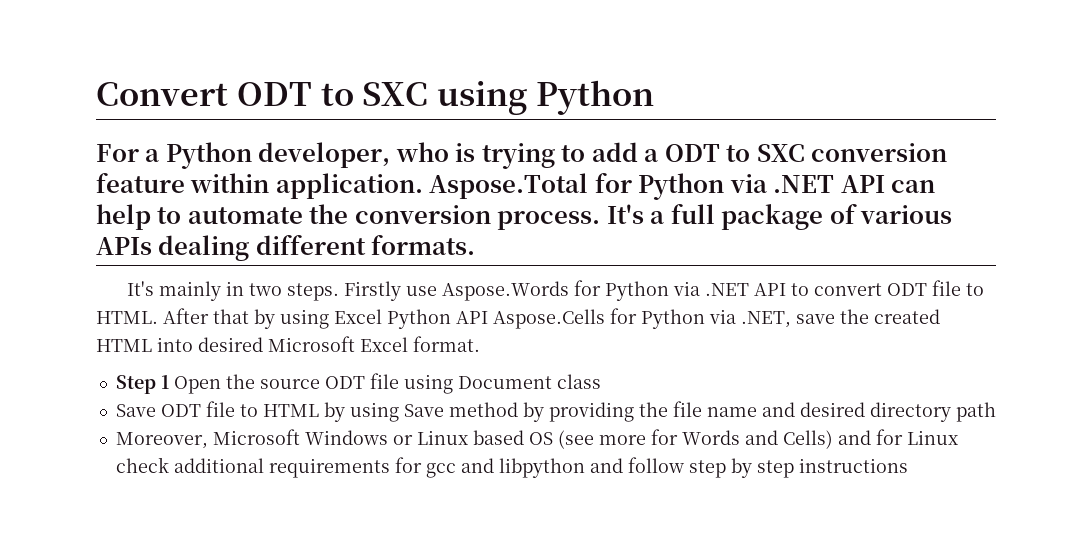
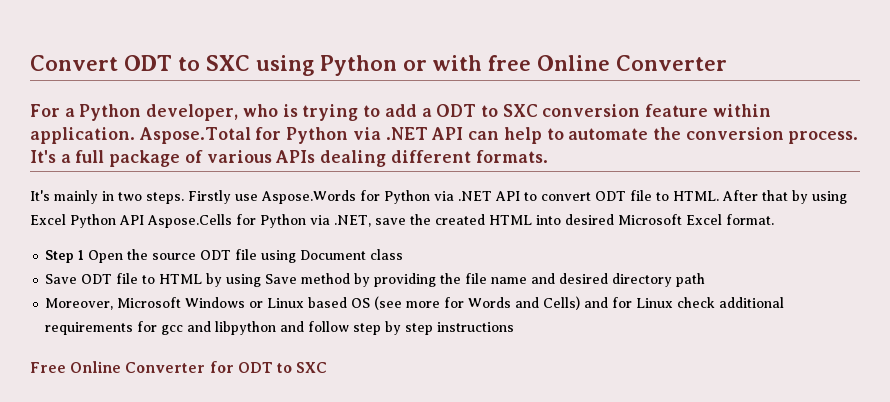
- Convert ODT to SXC using Python
+ Convert ODT to SXC using Python or with free Online Converter
+ Free Online Converter for ODT to SXC

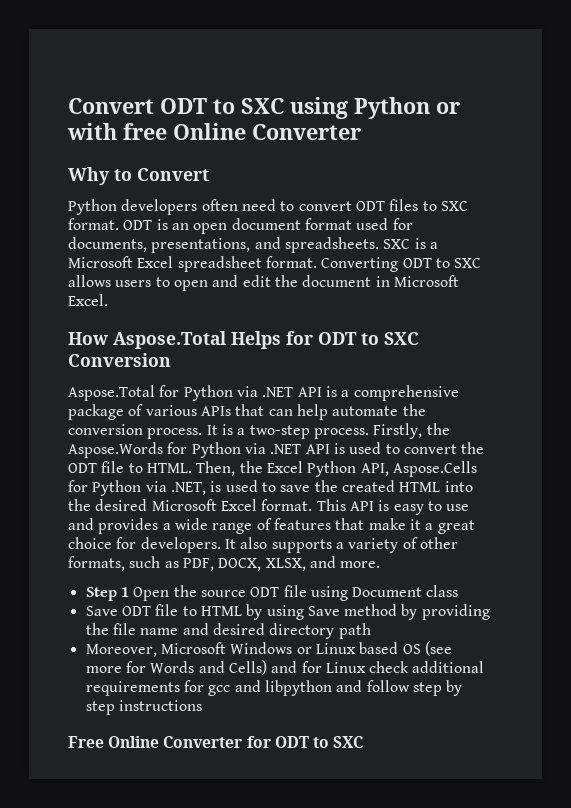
- For a Python developer, who is trying to add a ODT to SXC conversion feature within application. Aspose.Total for Python via .NET API can help to automate the conversion process.
+ Why to Convert
+ Python developers often need to convert ODT files to SXC format. ODT is an open document format used for documents, presentations, and spreadsheets. SXC is a Microsoft Excel spreadsheet format. Converting ODT to SXC allows users to open and edit the document in Microsoft Excel.
+ How Aspose.Total Helps for ODT to SXC Conversion
+ Aspose.Total for Python via .NET API is a comprehensive package of various APIs that can help automate the conversion process.
- It's a full package of various APIs dealing different formats.
- It's mainly in two steps. Firstly use Aspose.Words for Python via .NET API to convert ODT file to HTML.
+ It is a two-step process. Firstly, the Aspose.Words for Python via .NET API is used to convert the ODT file to HTML.
- After that by using Excel Python API Aspose.Cells for Python via .NET, save the created HTML into desired Microsoft Excel format.
+ Then, the Excel Python API, Aspose.Cells for Python via .NET, is used to save the created HTML into the desired Microsoft Excel format. This API is easy to use and provides a wide range of features that make it a great choice for developers. It also supports a variety of other formats, such as PDF, DOCX, XLSX, and more.

